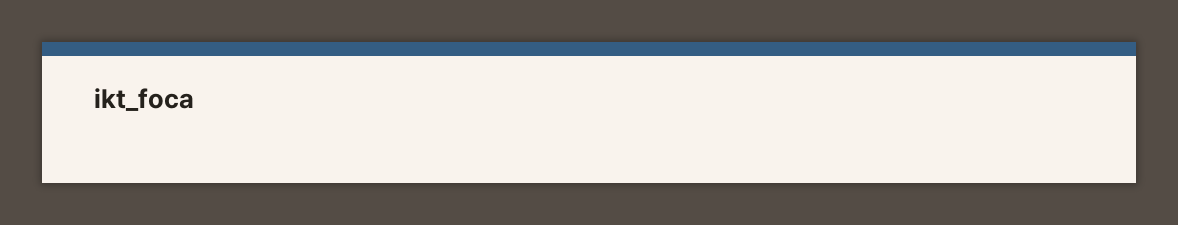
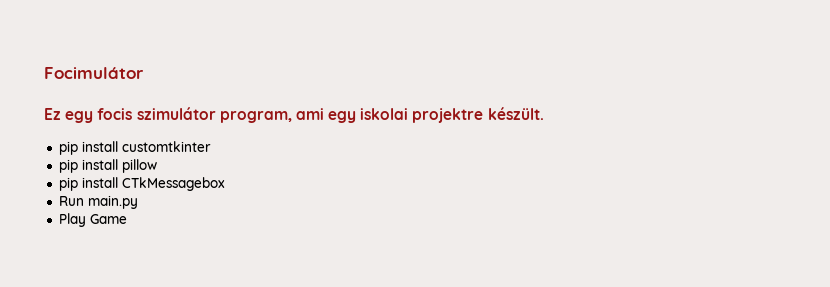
- ikt_foca
+ Focimulátor
+ Ez egy focis szimulátor program, ami egy iskolai projektre készült.
+ pip install customtkinter
+ pip install pillow
+ pip install CTkMessagebox
+ Run main.py
+ Play Game

